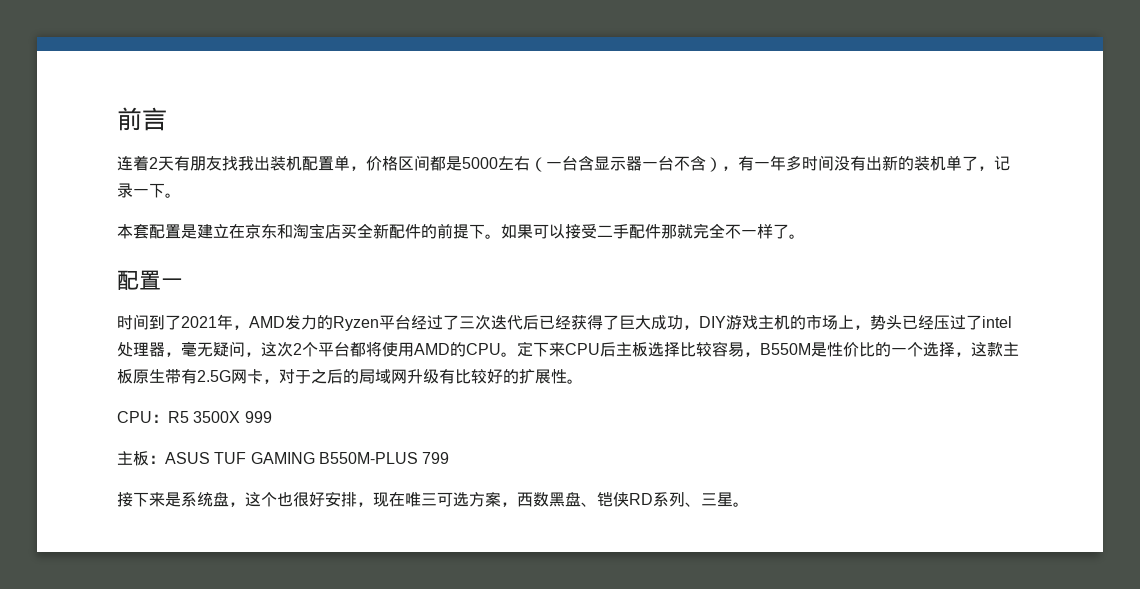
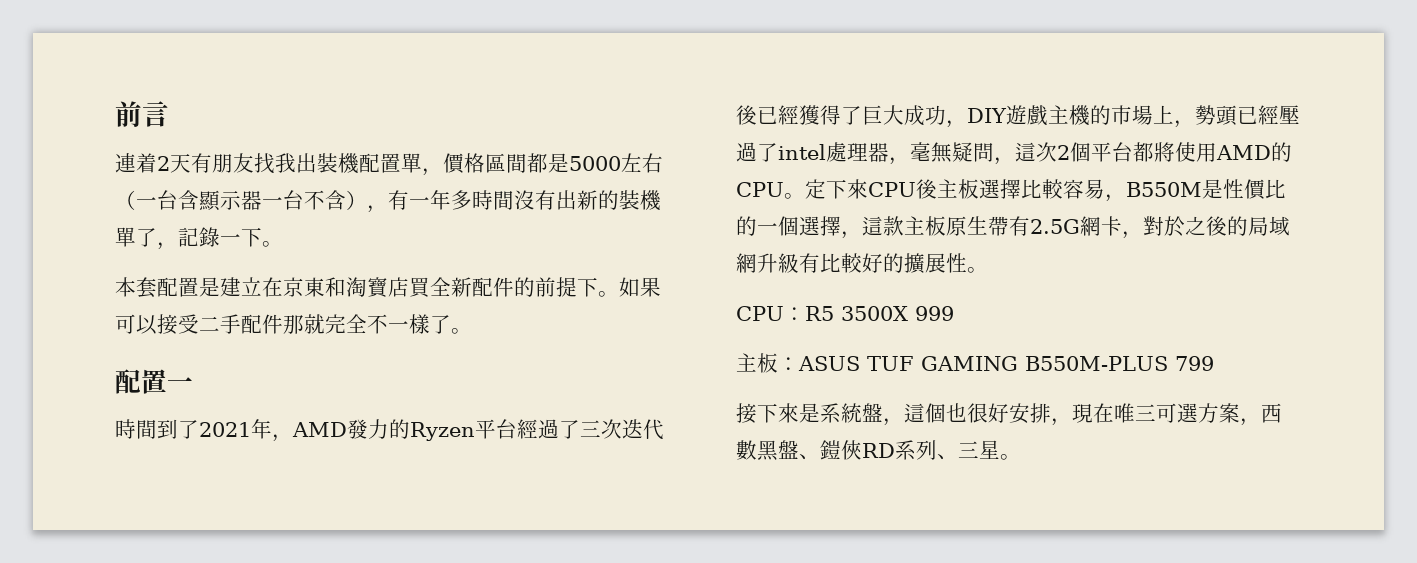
- 连着2天有朋友找我出装机配置单，价格区间都是5000左右（一台含显示器一台不含），有一年多时间没有出新的装机单了，记录一下。
+ 連着2天有朋友找我出裝機配置單，價格區間都是5000左右（一台含顯示器一台不含），有一年多時間沒有出新的裝機單了，記錄一下。
- 本套配置是建立在京东和淘宝店买全新配件的前提下。
+ 本套配置是建立在京東和淘寶店買全新配件的前提下。
- 如果可以接受二手配件那就完全不一样了。
+ 如果可以接受二手配件那就完全不一樣了。
- 时间到了2021年，AMD发力的Ryzen平台经过了三次迭代后已经获得了巨大成功，DIY游戏主机的市场上，势头已经压过了intel处理器，毫无疑问，这次2个平台都将使用AMD的CPU。
+ 時間到了2021年，AMD發力的Ryzen平台經過了三次迭代後已經獲得了巨大成功，DIY遊戲主機的市場上，勢頭已經壓過了intel處理器，毫無疑問，這次2個平台都將使用AMD的CPU。
- 定下来CPU后主板选择比较容易，B550M是性价比的一个选择，这款主板原生带有2.5G网卡，对于之后的局域网升级有比较好的扩展性。
+ 定下來CPU後主板選擇比較容易，B550M是性價比的一個選擇，這款主板原生帶有2.5G網卡，對於之後的局域網升級有比較好的擴展性。
- 接下来是系统盘，这个也很好安排，现在唯三可选方案，西数黑盘、铠侠RD系列、三星。
+ 接下來是系統盤，這個也很好安排，現在唯三可選方案，西數黑盤、鎧俠RD系列、三星。

